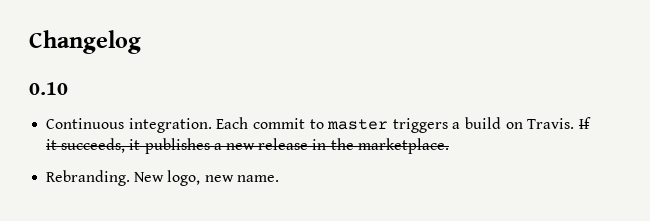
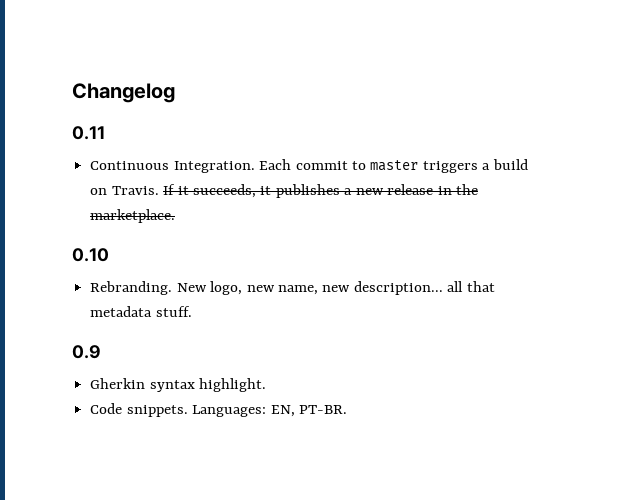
- 0.10
+ 0.11
- Continuous integration.
+ Continuous Integration.
+ 0.10
- New logo, new name.
+ New logo, new name, new description... all that metadata stuff.
+ 0.9
+ Gherkin syntax highlight.
+ Code snippets. Languages: EN, PT-BR.

